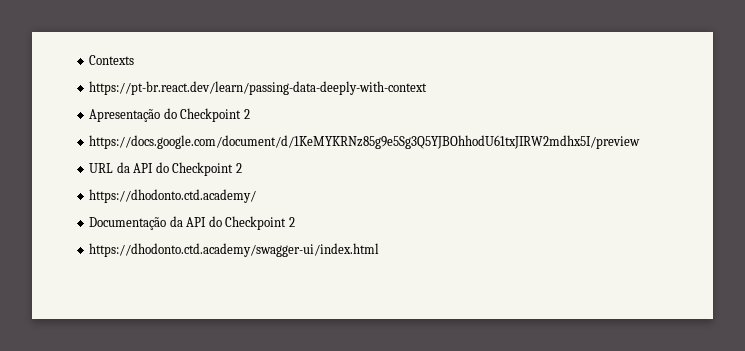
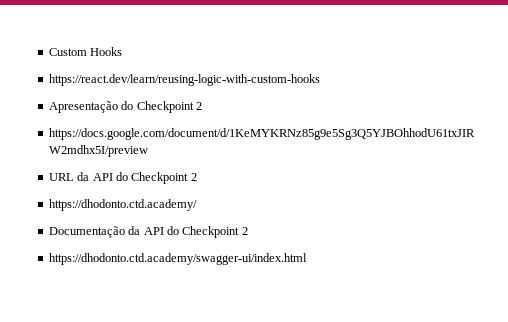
- Contexts
- https://pt-br.react.dev/learn/passing-data-deeply-with-context
+ Custom Hooks
+ https://react.dev/learn/reusing-logic-with-custom-hooks

